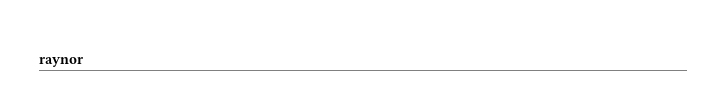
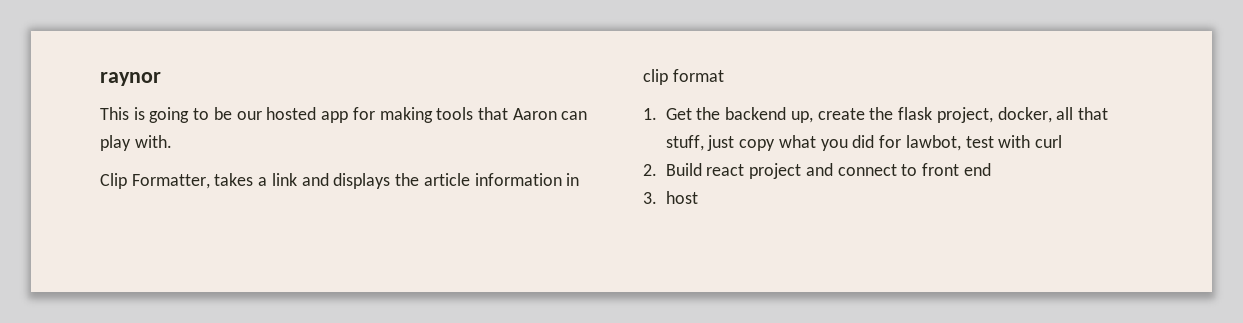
+ This is going to be our hosted app for making tools that Aaron can play with.
+ Clip Formatter, takes a link and displays the article information in clip format
+ 1. Get the backend up, create the flask project, docker, all that stuff, just copy what you did for lawbot, test with curl
+ 2. Build react project and connect to front end
+ 3. host

